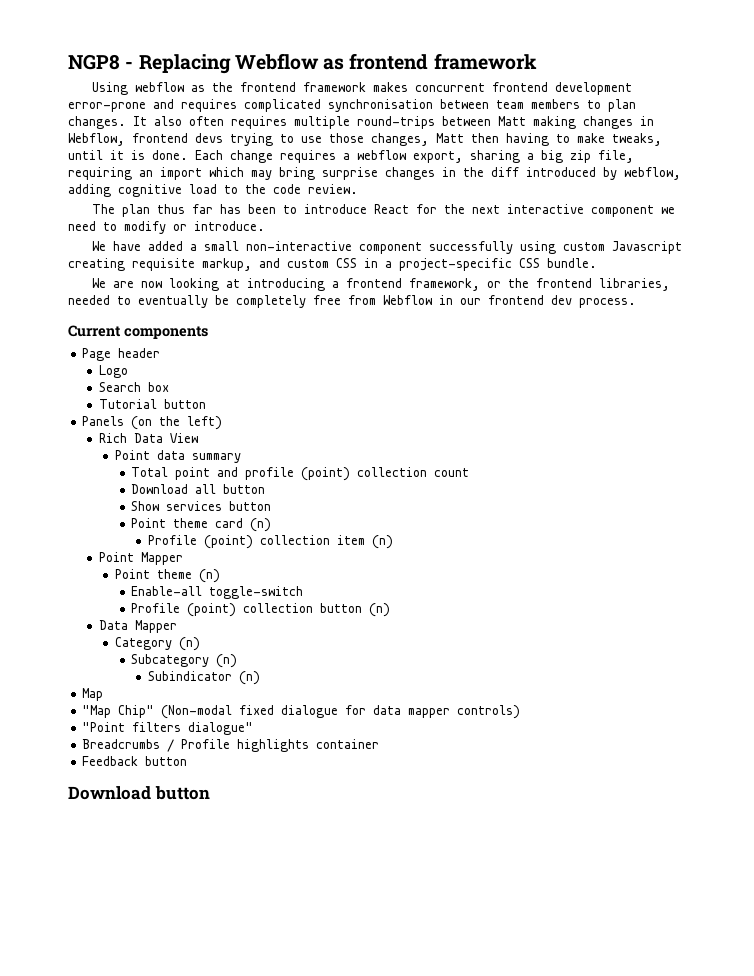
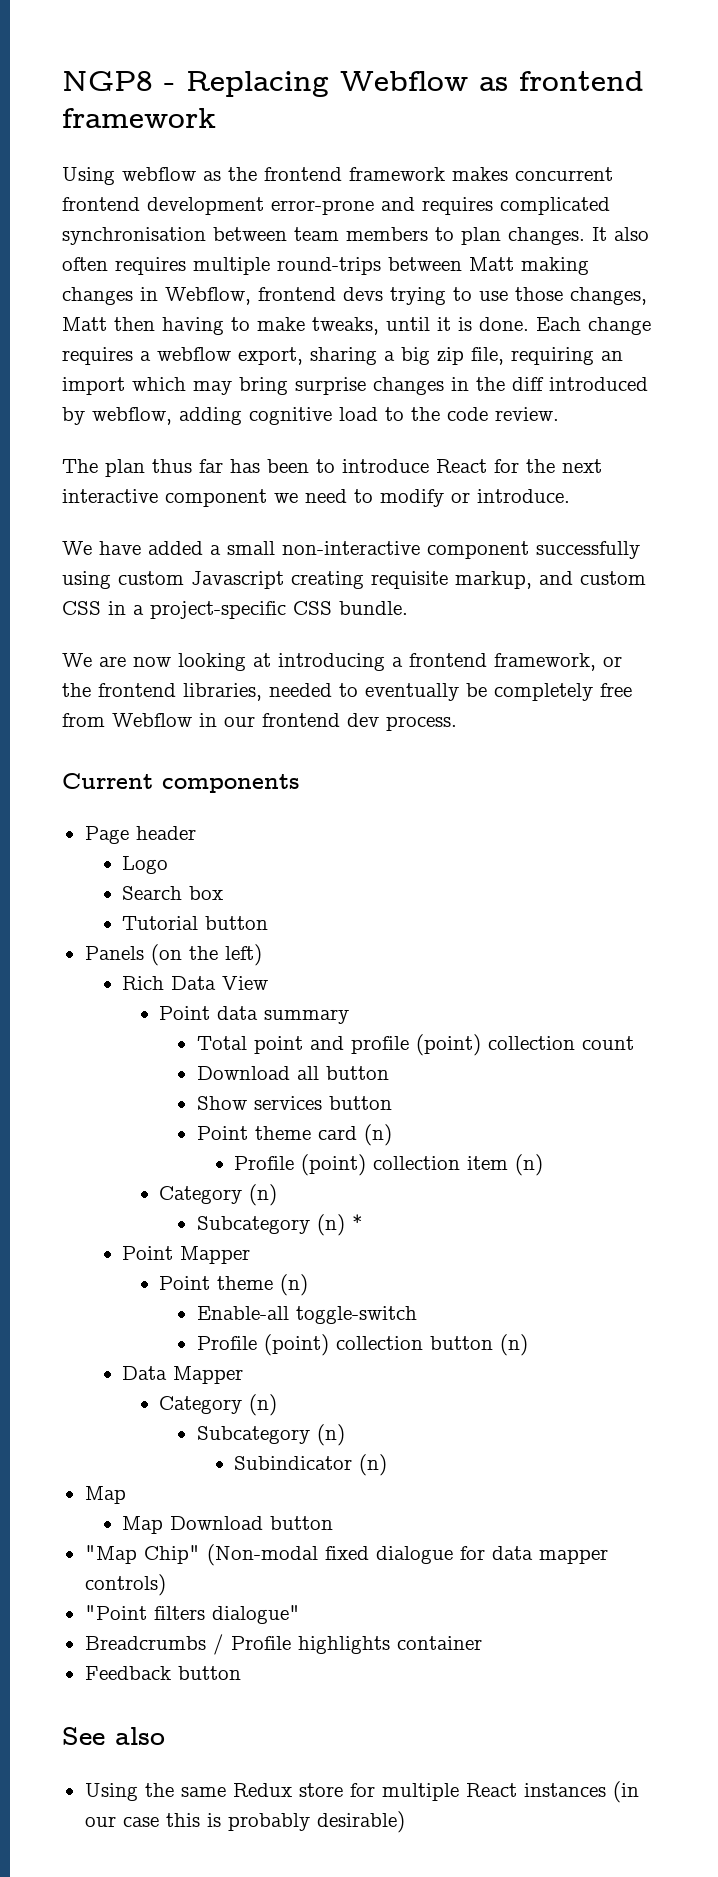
  Profile (point) collection item (n)
+ Category (n)
+ Subcategory (n) *
+ Map Download button
- Download button
+ See also
+ Using the same Redux store for multiple React instances (in our case this is probably desirable)

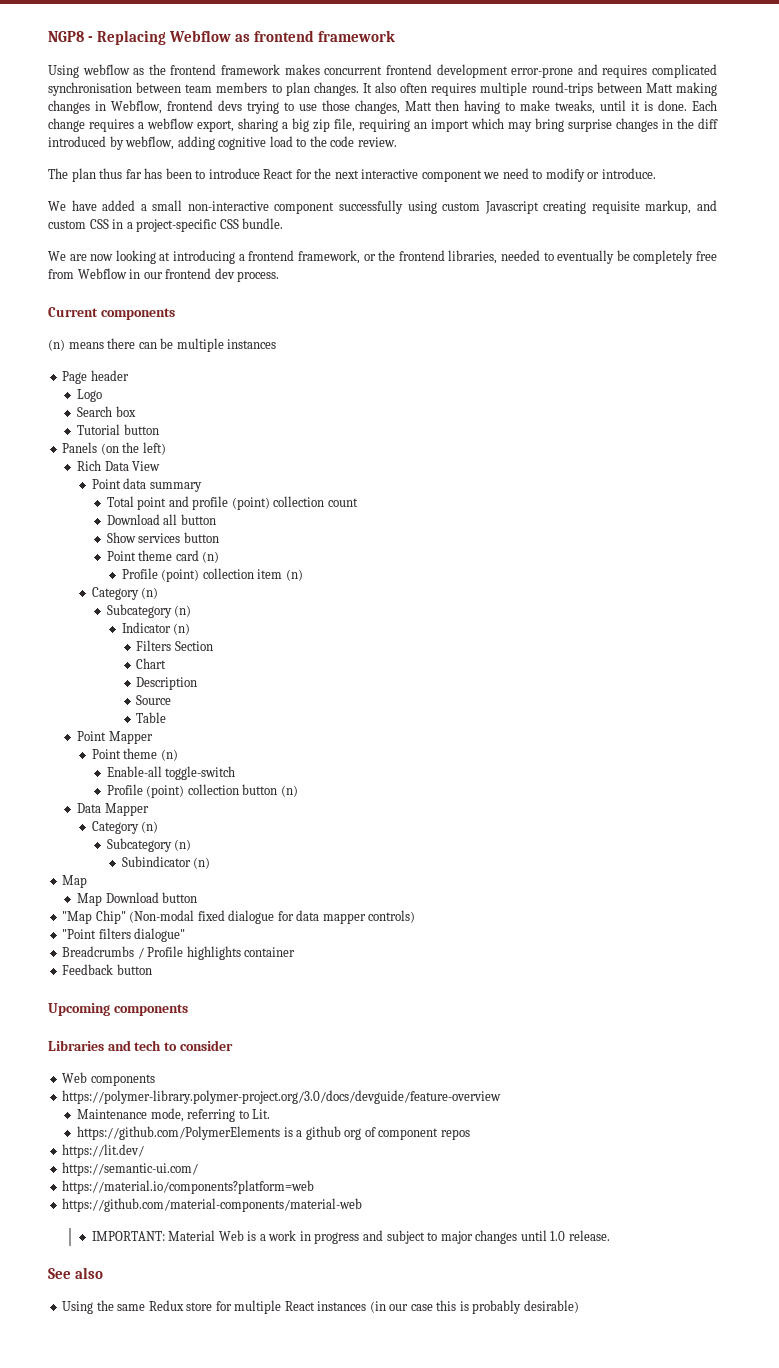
+ (n) means there can be multiple instances
  Profile (point) collection item (n)
  Category (n)
- Subcategory (n) *
+ Subcategory (n)
+ Indicator (n)
+ Filters Section
+ Chart
+ Description
+ Source
+ Table
+ Upcoming components
+ Libraries and tech to consider
+ Web components
+ https://polymer-library.polymer-project.org/3.0/docs/devguide/feature-overview
+ Maintenance mode, referring to Lit.
+ https://github.com/PolymerElements is a github org of component repos
+ https://lit.dev/
+ https://semantic-ui.com/
+ https://material.io/components?platform=web
+ https://github.com/material-components/material-web
+ IMPORTANT: Material Web is a work in progress and subject to major changes until 1.0 release.

